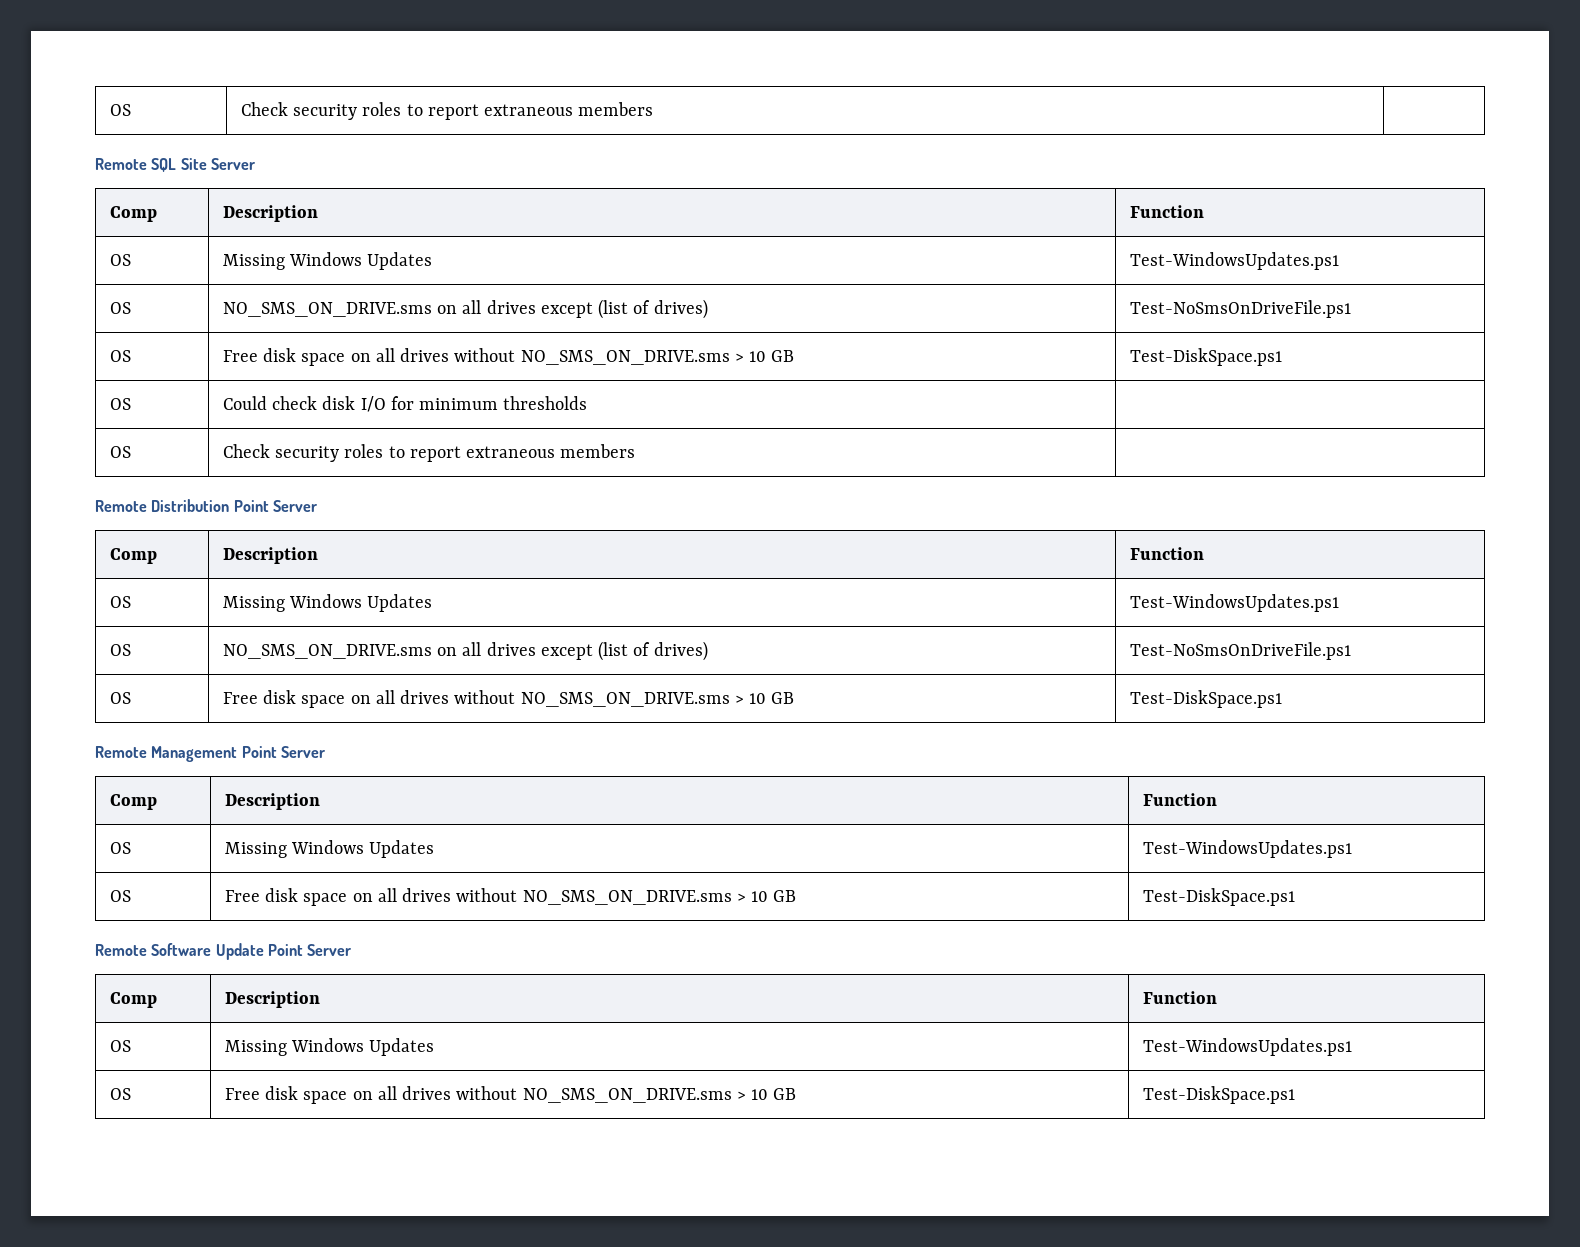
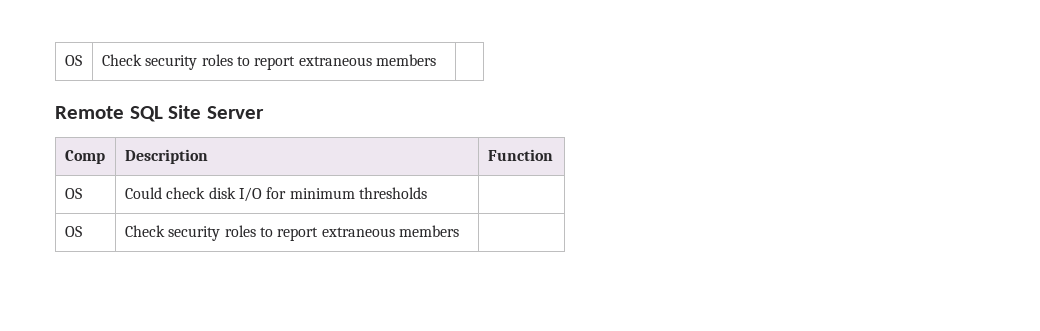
  Remote SQL Site Server
  Comp | Description | Function
- OS | Missing Windows Updates | Test-WindowsUpdates.ps1
- OS | NO_SMS_ON_DRIVE.sms on all drives except (list of drives) | Test-NoSmsOnDriveFile.ps1
- OS | Free disk space on all drives without NO_SMS_ON_DRIVE.sms > 10 GB | Test-DiskSpace.ps1
- Remote Distribution Point Server
- Comp | Description | Function
- OS | Missing Windows Updates | Test-WindowsUpdates.ps1
- OS | NO_SMS_ON_DRIVE.sms on all drives except (list of drives) | Test-NoSmsOnDriveFile.ps1
- OS | Free disk space on all drives without NO_SMS_ON_DRIVE.sms > 10 GB | Test-DiskSpace.ps1
- Remote Management Point Server
- Comp | Description | Function
- OS | Missing Windows Updates | Test-WindowsUpdates.ps1
- OS | Free disk space on all drives without NO_SMS_ON_DRIVE.sms > 10 GB | Test-DiskSpace.ps1
- Remote Software Update Point Server
- Comp | Description | Function
- OS | Missing Windows Updates | Test-WindowsUpdates.ps1
- OS | Free disk space on all drives without NO_SMS_ON_DRIVE.sms > 10 GB | Test-DiskSpace.ps1

